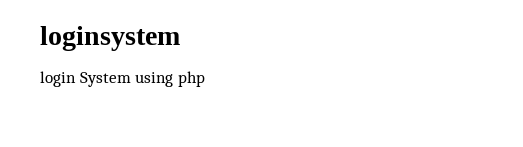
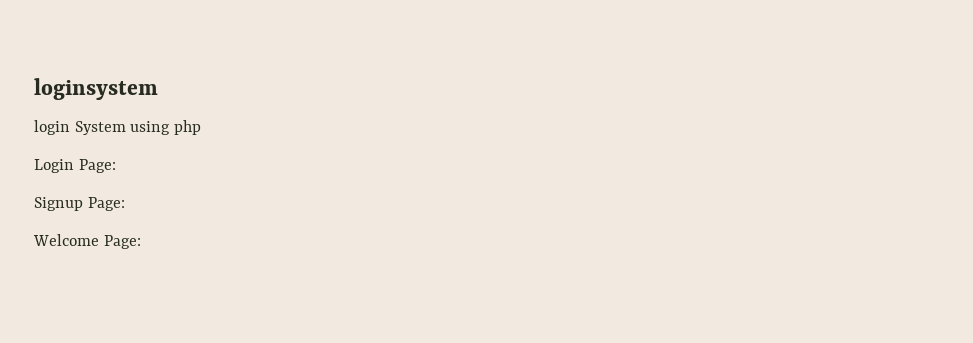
+ Login Page:
+ Signup Page:
+ Welcome Page:

